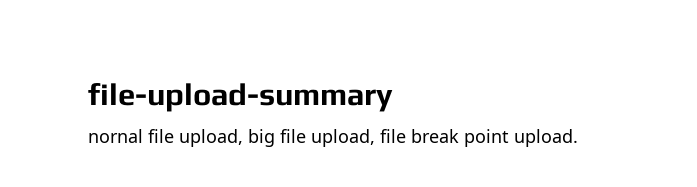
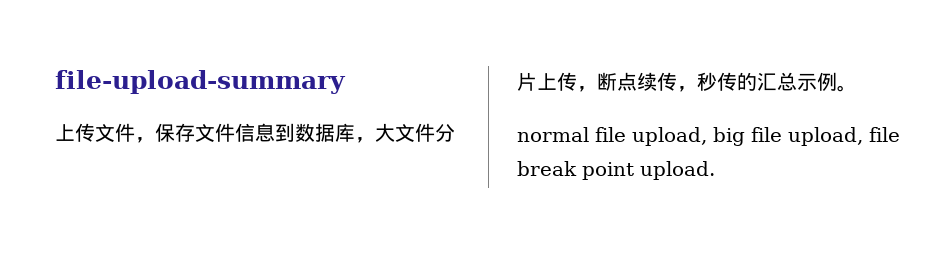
- nornal file upload, big file upload, file break point upload.
+ 上传文件，保存文件信息到数据库，大文件分片上传，断点续传，秒传的汇总示例。
+ normal file upload, big file upload, file break point upload.

